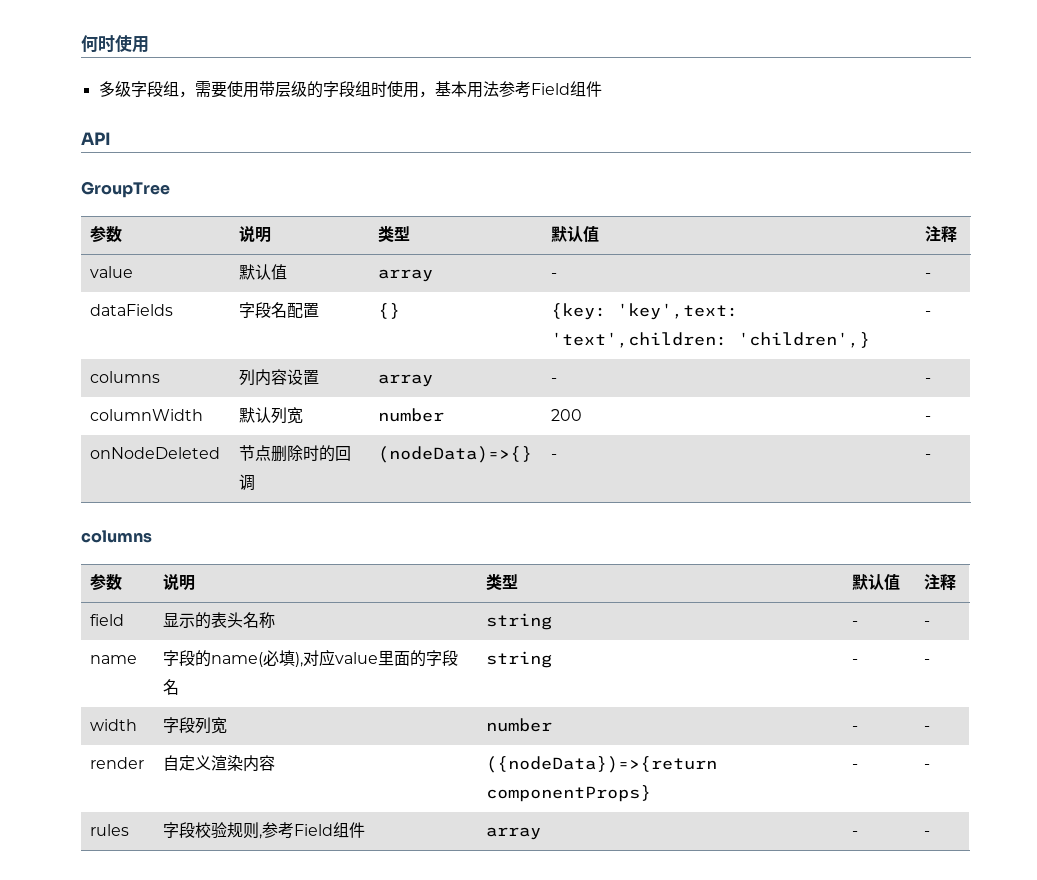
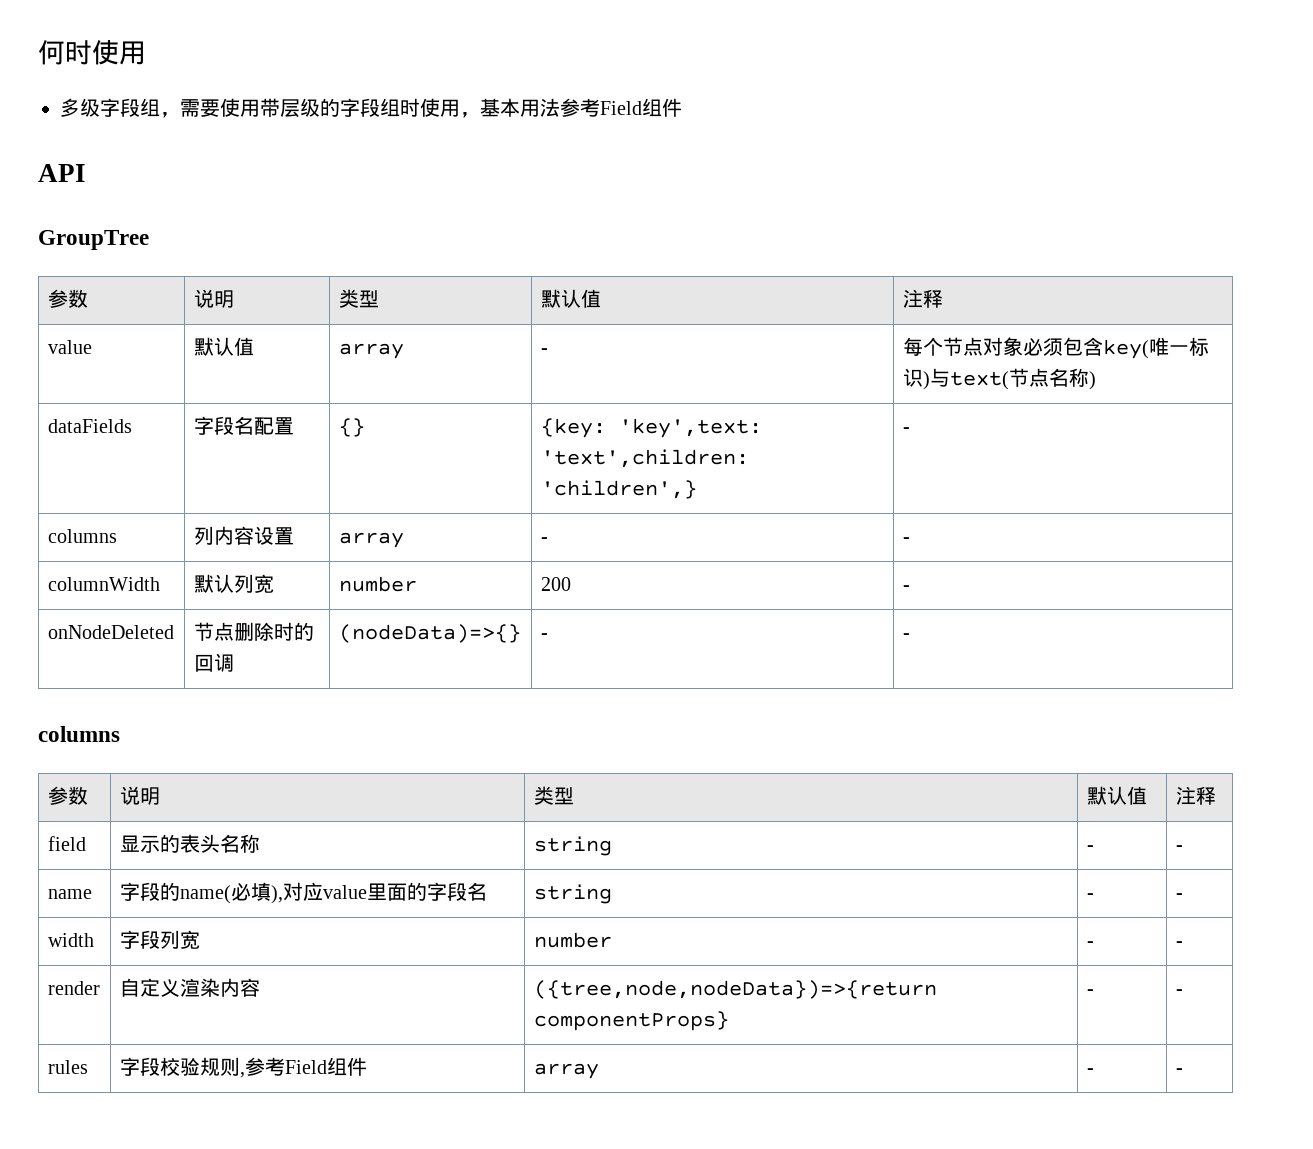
- value | 默认值 | array | - | -
+ value | 默认值 | array | - | 每个节点对象必须包含key(唯一标识)与text(节点名称)
- render | 自定义渲染内容 | ({nodeData})=>{return componentProps} | - | -
+ render | 自定义渲染内容 | ({tree,node,nodeData})=>{return componentProps} | - | -

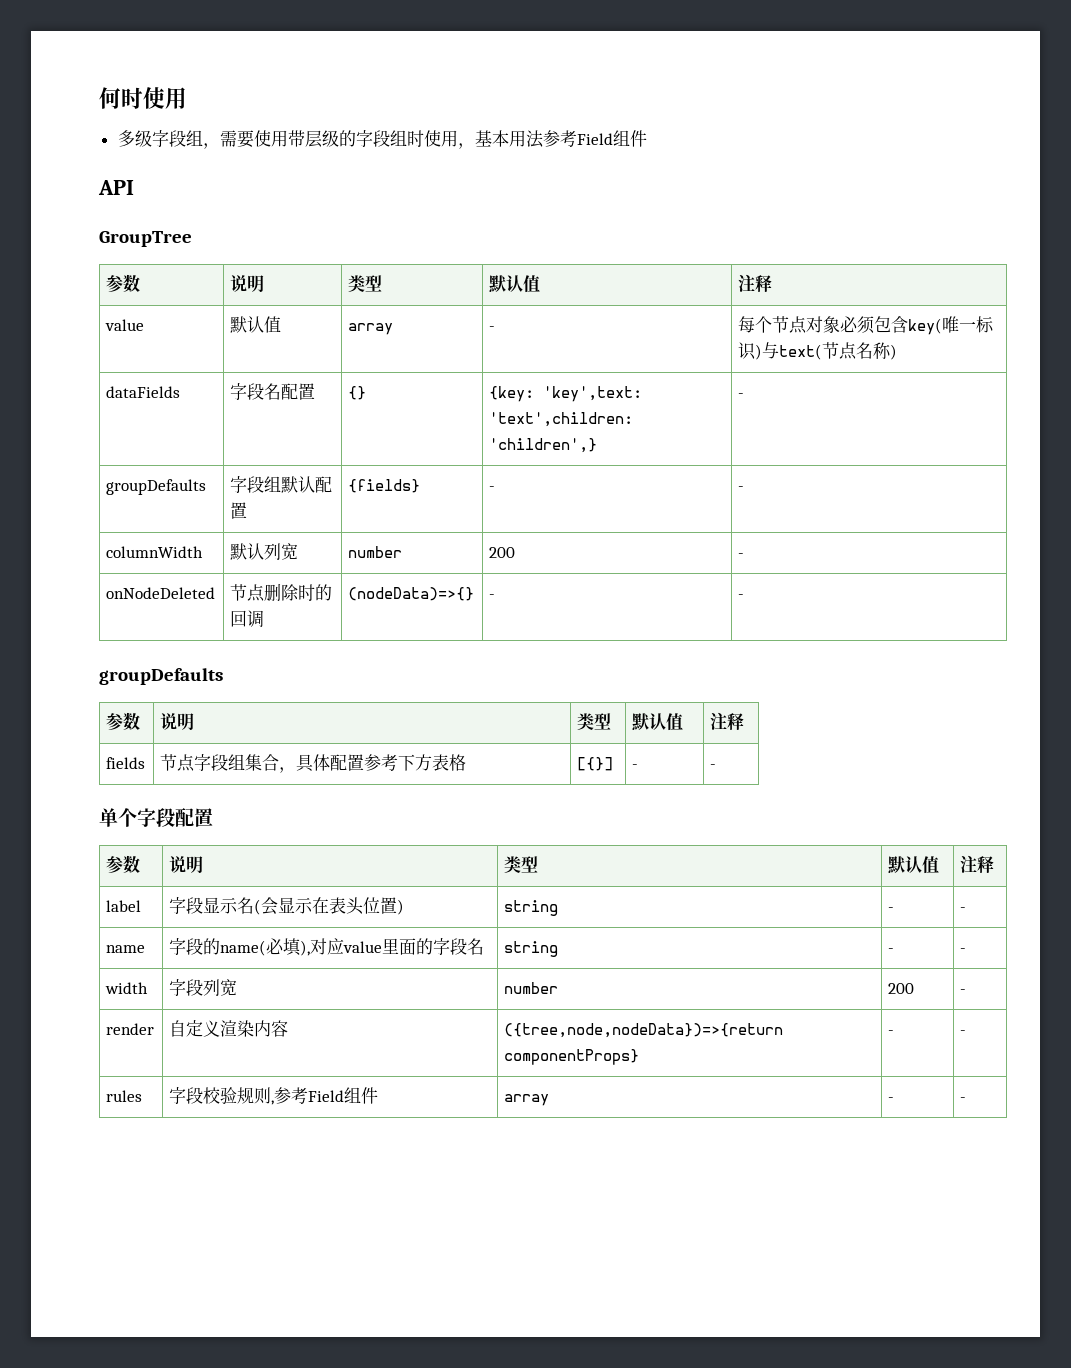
- columns | 列内容设置 | array | - | -
+ groupDefaults | 字段组默认配置 | {fields} | - | -
  onNodeDeleted | 节点删除时的回调 | (nodeData)=>{} | - | -
- columns
+ groupDefaults
  参数 | 说明 | 类型 | 默认值 | 注释
- field | 显示的表头名称 | string | - | -
+ fields | 节点字段组集合，具体配置参考下方表格 | [{}] | - | -
+ 单个字段配置
+ 参数 | 说明 | 类型 | 默认值 | 注释
+ label | 字段显示名(会显示在表头位置) | string | - | -
- width | 字段列宽 | number | - | -
+ width | 字段列宽 | number | 200 | -

